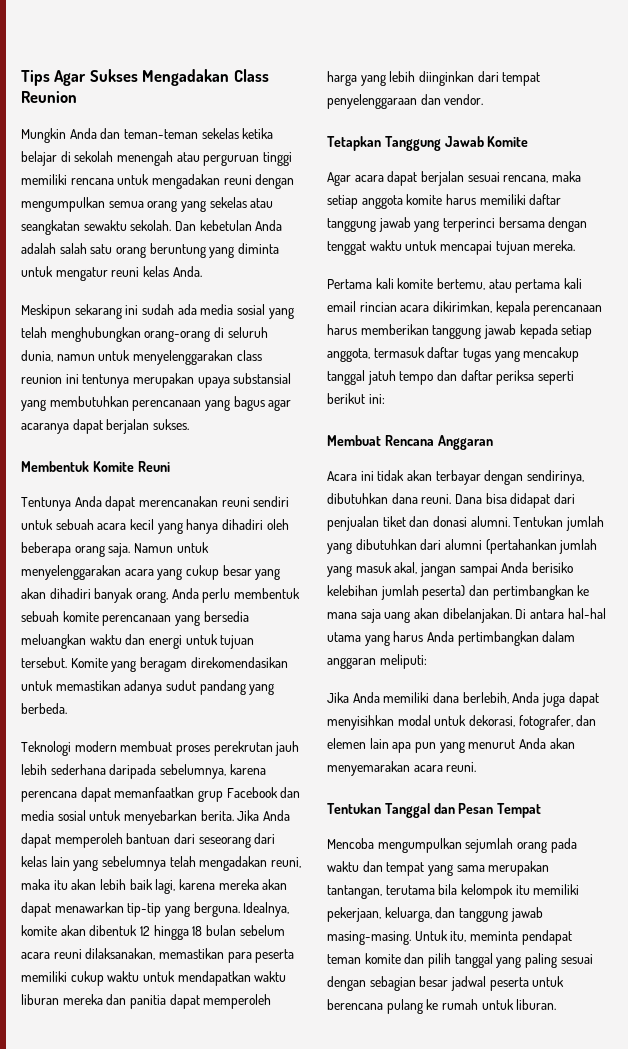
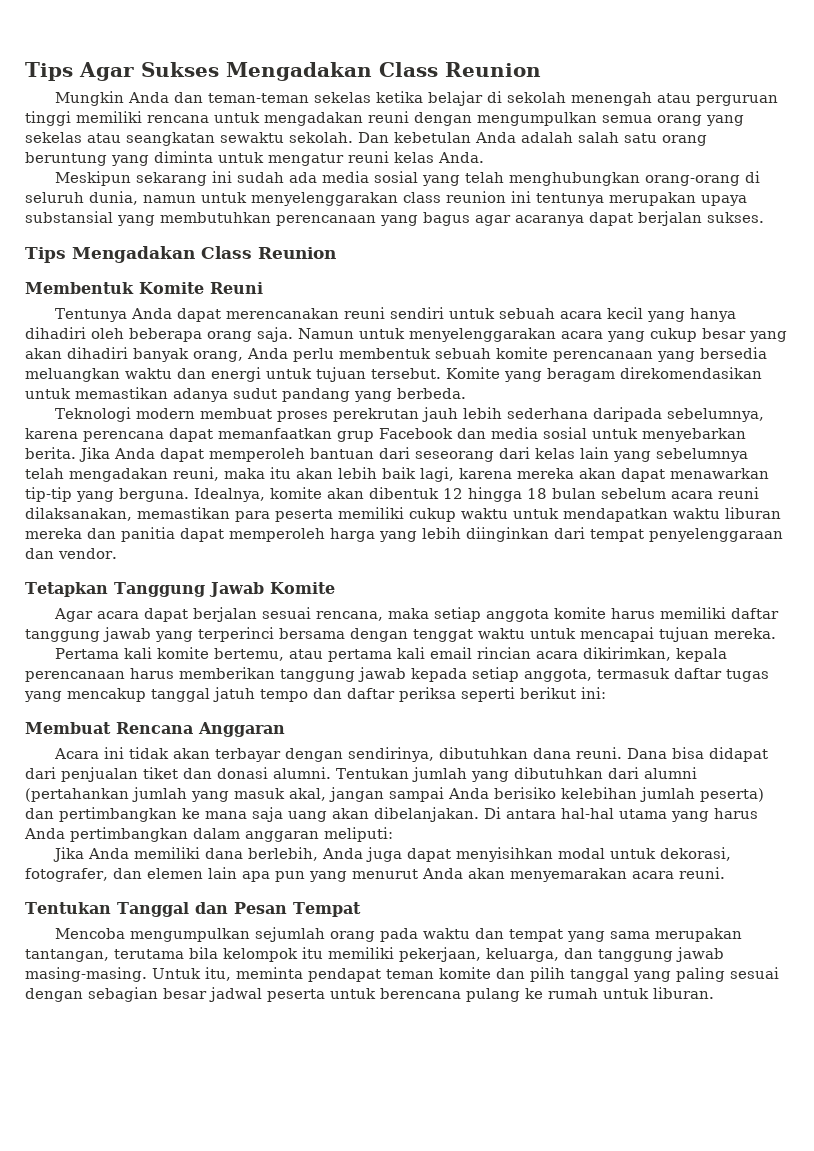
+ Tips Mengadakan Class Reunion

